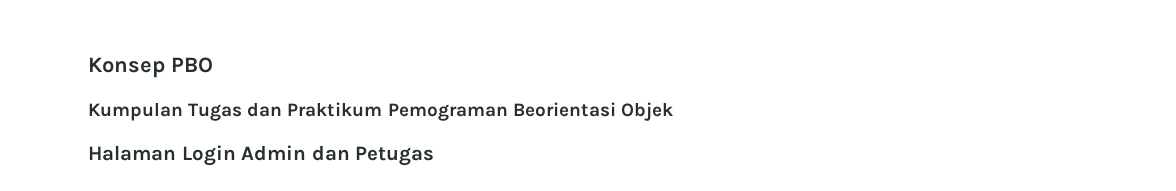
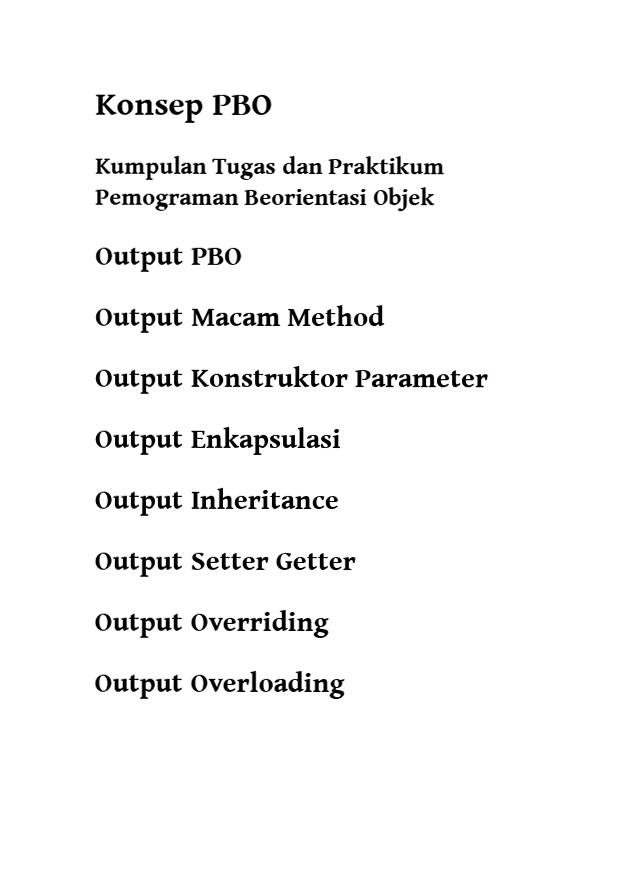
- Halaman Login Admin dan Petugas
+ Output PBO
+ Output Macam Method
+ Output Konstruktor Parameter
+ Output Enkapsulasi
+ Output Inheritance
+ Output Setter Getter
+ Output Overriding
+ Output Overloading

